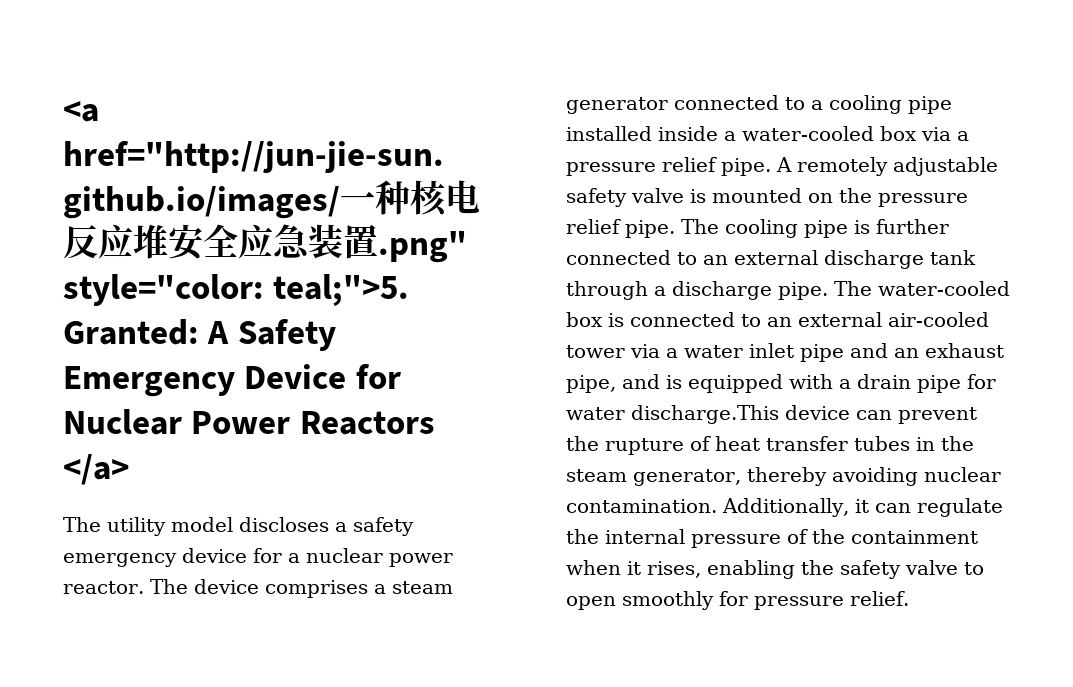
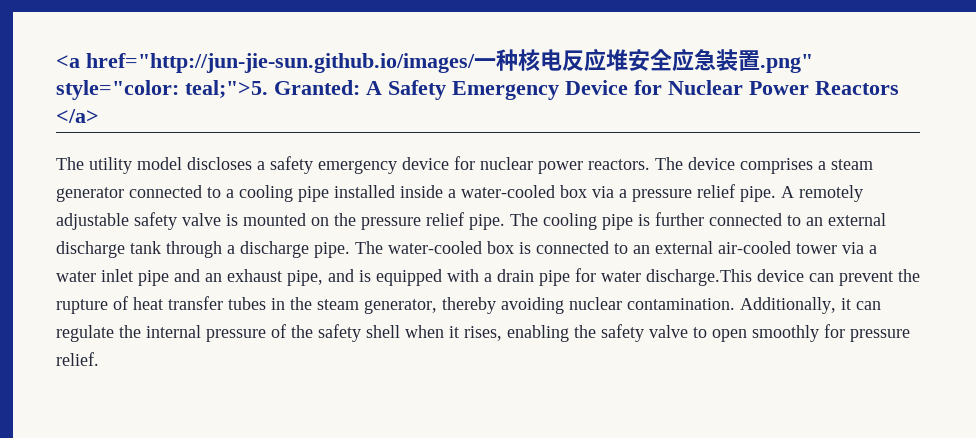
- The utility model discloses a safety emergency device for a nuclear power reactor.
+ The utility model discloses a safety emergency device for nuclear power reactors.
- Additionally, it can regulate the internal pressure of the containment when it rises, enabling the safety valve to open smoothly for pressure relief.
+ Additionally, it can regulate the internal pressure of the safety shell when it rises, enabling the safety valve to open smoothly for pressure relief.

